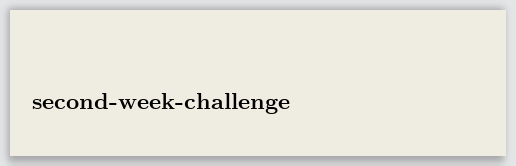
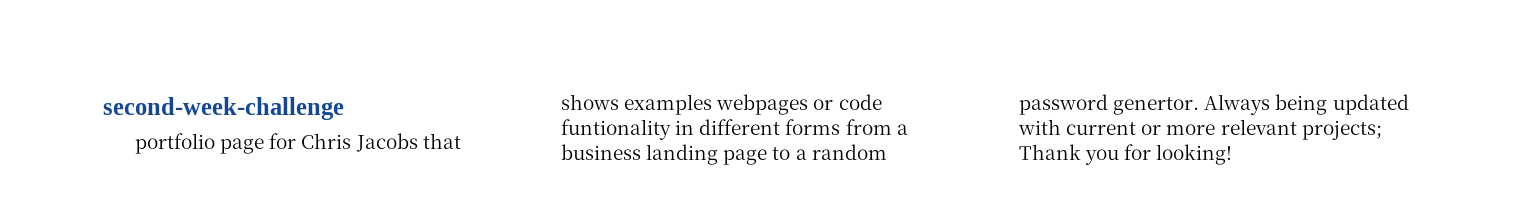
+ portfolio page for Chris Jacobs that shows examples webpages or code funtionality in different forms from a business landing page to a random password genertor. Always being updated with current or more relevant projects; Thank you for looking!

